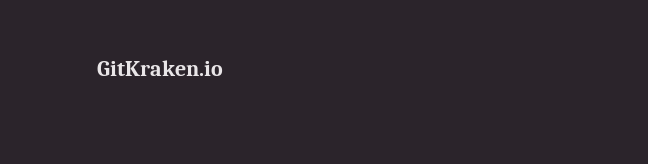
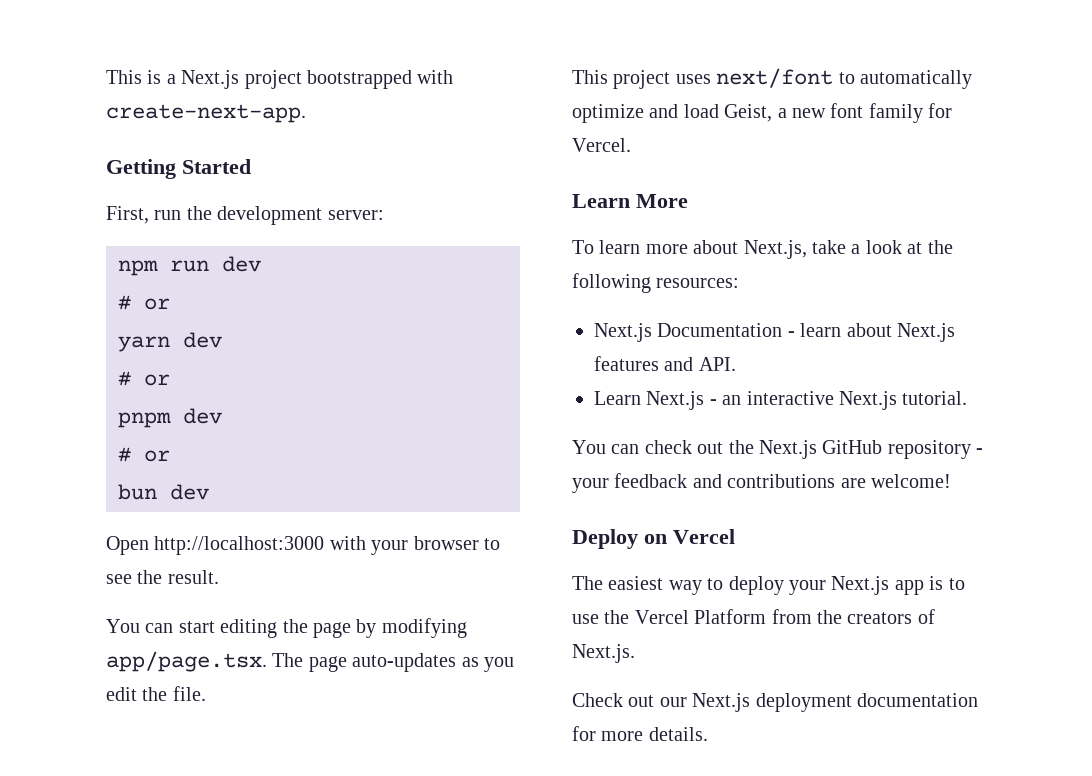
- GitKraken.io
+ This is a Next.js project bootstrapped with create-next-app.
+ Getting Started
+ First, run the development server:
+ npm run dev
+ # or
+ yarn dev
+ # or
+ pnpm dev
+ # or
+ bun dev
+ Open http://localhost:3000 with your browser to see the result.
+ You can start editing the page by modifying app/page.tsx. The page auto-updates as you edit the file.
+ This project uses next/font to automatically optimize and load Geist, a new font family for Vercel.
+ Learn More
+ To learn more about Next.js, take a look at the following resources:
+ Next.js Documentation - learn about Next.js features and API.
+ Learn Next.js - an interactive Next.js tutorial.
+ You can check out the Next.js GitHub repository - your feedback and contributions are welcome!
+ Deploy on Vercel
+ The easiest way to deploy your Next.js app is to use the Vercel Platform from the creators of Next.js.
+ Check out our Next.js deployment documentation for more details.

